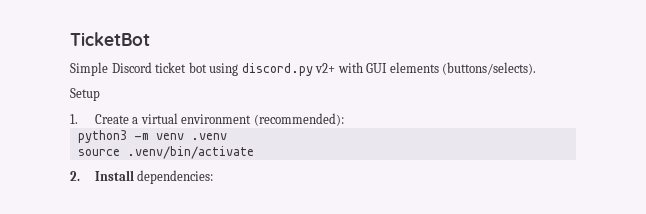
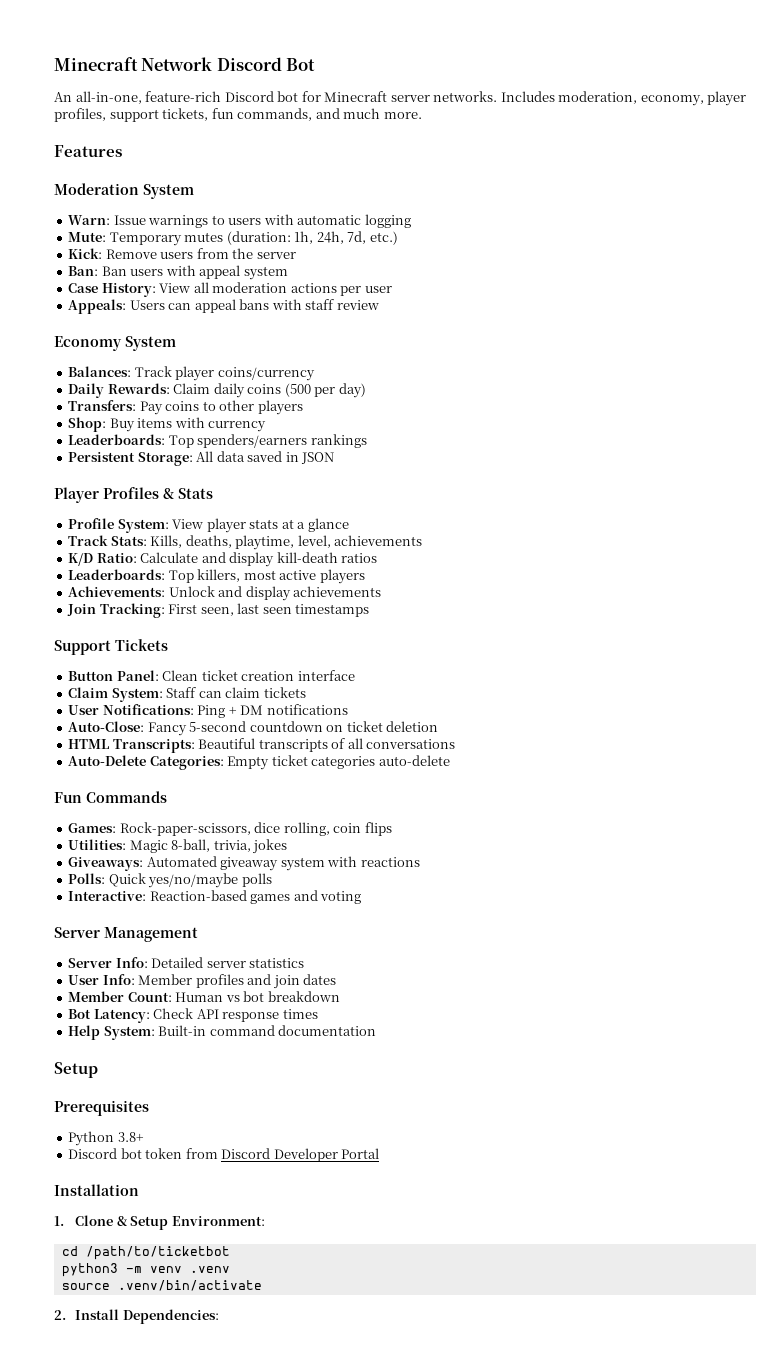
- TicketBot
- Simple Discord ticket bot using discord.py v2+ with GUI elements (buttons/selects).
+ Minecraft Network Discord Bot
+ An all-in-one, feature-rich Discord bot for Minecraft server networks. Includes moderation, economy, player profiles, support tickets, fun commands, and much more.
+ Features
+ Moderation System
+ Warn: Issue warnings to users with automatic logging
+ Mute: Temporary mutes (duration: 1h, 24h, 7d, etc.)
+ Kick: Remove users from the server
+ Ban: Ban users with appeal system
+ Case History: View all moderation actions per user
+ Appeals: Users can appeal bans with staff review
+ Economy System
+ Balances: Track player coins/currency
+ Daily Rewards: Claim daily coins (500 per day)
+ Transfers: Pay coins to other players
+ Shop: Buy items with currency
+ Leaderboards: Top spenders/earners rankings
+ Persistent Storage: All data saved in JSON
+ Player Profiles & Stats
+ Profile System: View player stats at a glance
+ Track Stats: Kills, deaths, playtime, level, achievements
+ K/D Ratio: Calculate and display kill-death ratios
+ Leaderboards: Top killers, most active players
+ Achievements: Unlock and display achievements
+ Join Tracking: First seen, last seen timestamps
+ Support Tickets
+ Button Panel: Clean ticket creation interface
+ Claim System: Staff can claim tickets
+ User Notifications: Ping + DM notifications
+ Auto-Close: Fancy 5-second countdown on ticket deletion
+ HTML Transcripts: Beautiful transcripts of all conversations
+ Auto-Delete Categories: Empty ticket categories auto-delete
+ Fun Commands
+ Games: Rock-paper-scissors, dice rolling, coin flips
+ Utilities: Magic 8-ball, trivia, jokes
+ Giveaways: Automated giveaway system with reactions
+ Polls: Quick yes/no/maybe polls
+ Interactive: Reaction-based games and voting
+ Server Management
+ Server Info: Detailed server statistics
+ User Info: Member profiles and join dates
+ Member Count: Human vs bot breakdown
+ Bot Latency: Check API response times
+ Help System: Built-in command documentation
  Setup
- 1. Create a virtual environment (recommended):
+ Prerequisites
+ Python 3.8+
+ Discord bot token from Discord Developer Portal
+ Installation
+ 1. Clone & Setup Environment:
+ cd /path/to/ticketbot
- 2. Install dependencies:
+ 2. Install Dependencies:

